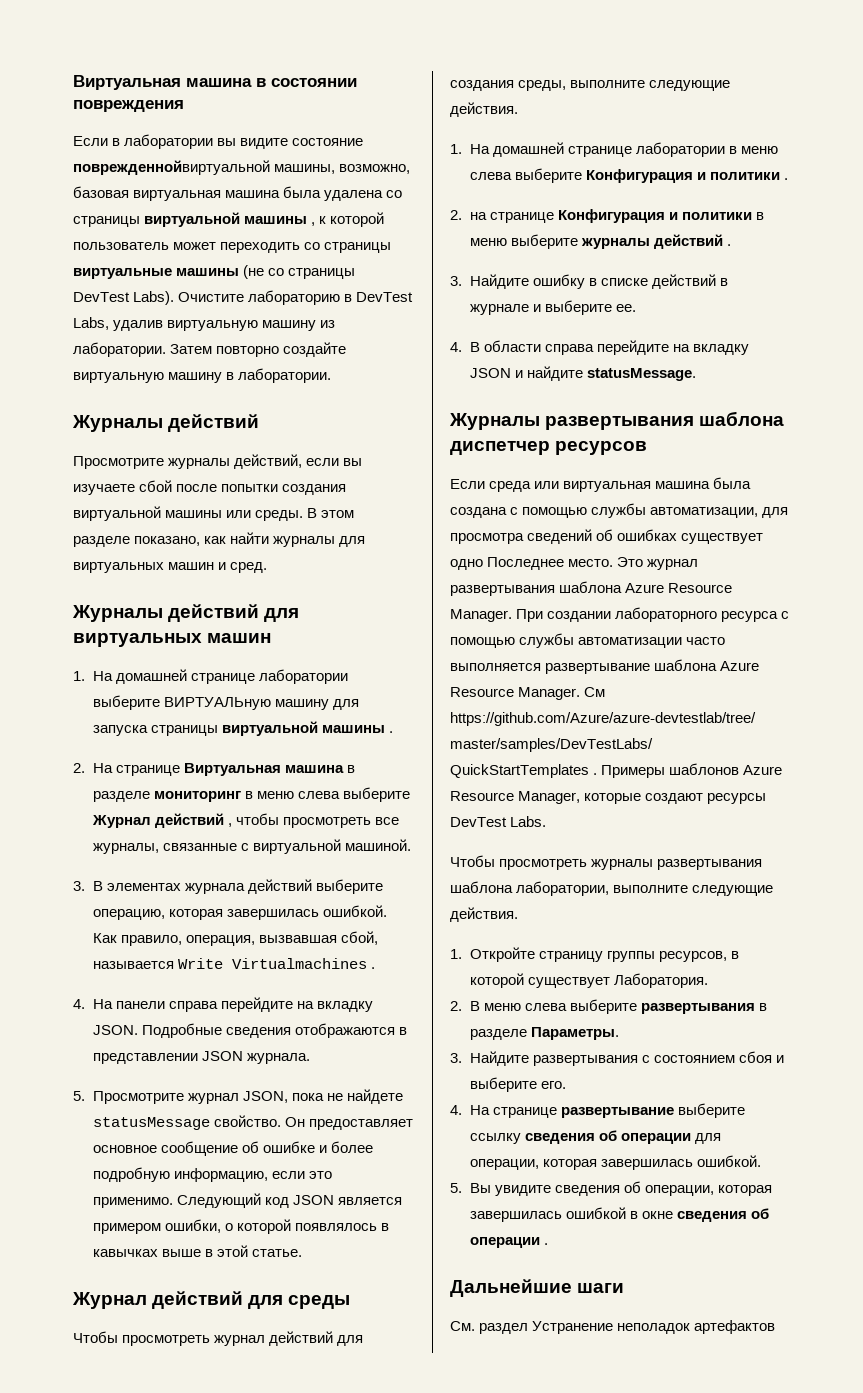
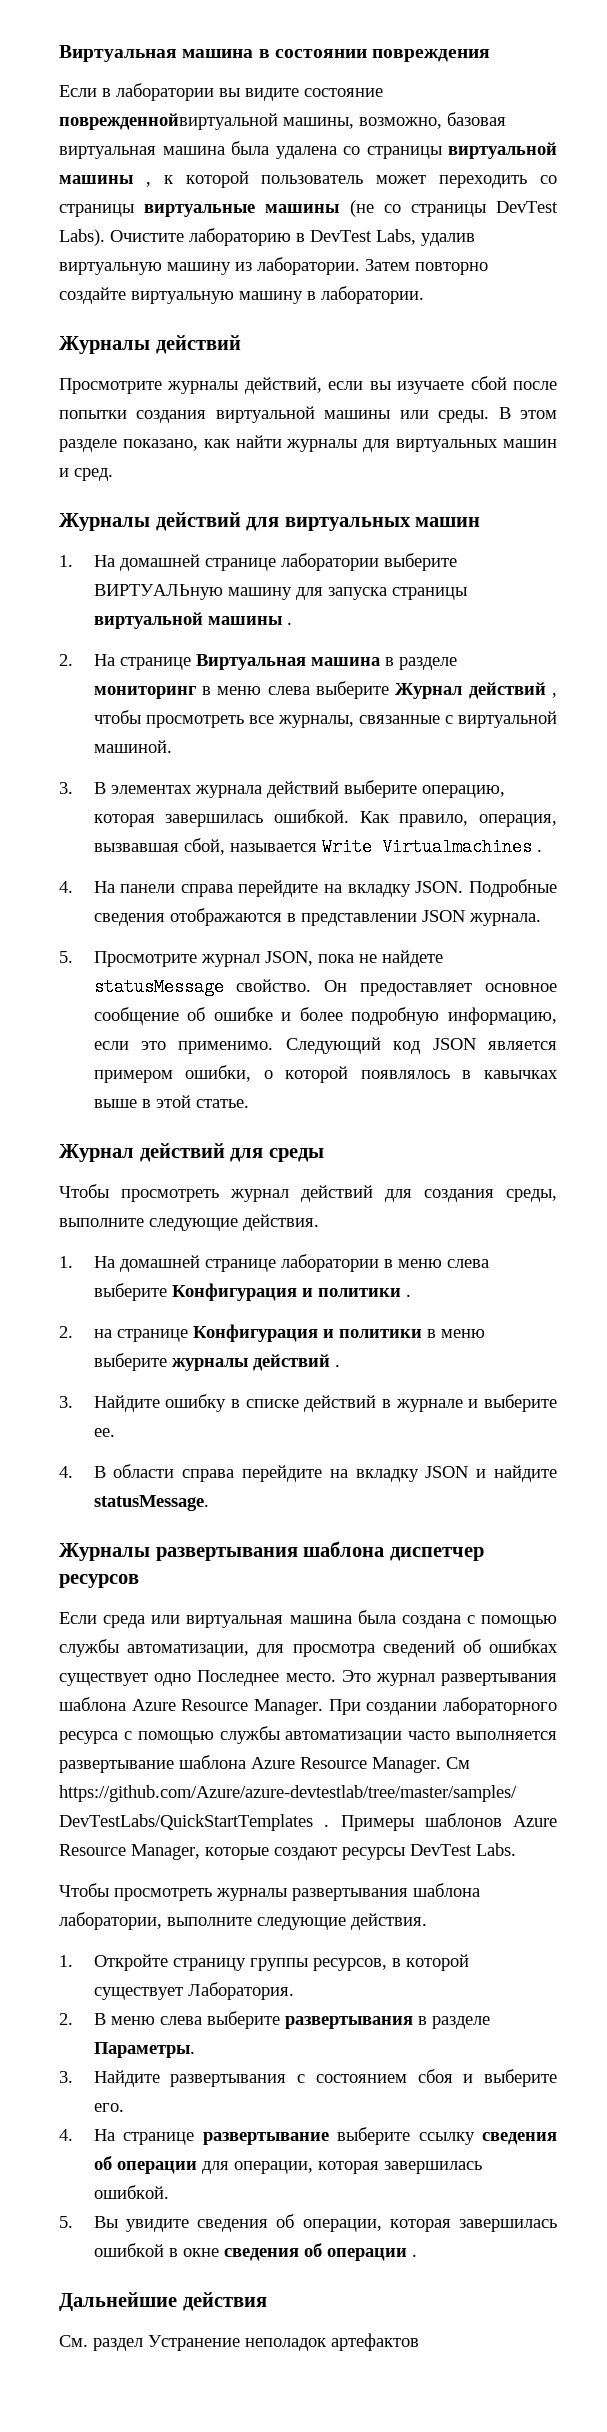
- Дальнейшие шаги
+ Дальнейшие действия

